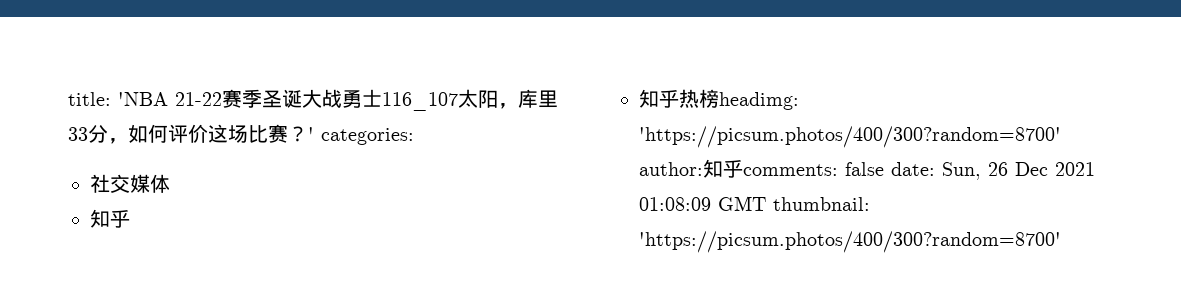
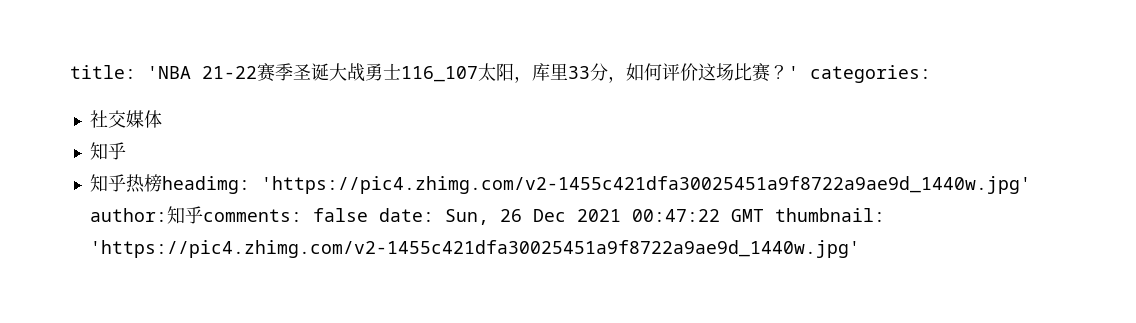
- 知乎热榜headimg: 'https://picsum.photos/400/300?random=8700' author:知乎comments: false date: Sun, 26 Dec 2021 01:08:09 GMT thumbnail: 'https://picsum.photos/400/300?random=8700'
+ 知乎热榜headimg: 'https://pic4.zhimg.com/v2-1455c421dfa30025451a9f8722a9ae9d_1440w.jpg' author:知乎comments: false date: Sun, 26 Dec 2021 00:47:22 GMT thumbnail: 'https://pic4.zhimg.com/v2-1455c421dfa30025451a9f8722a9ae9d_1440w.jpg'

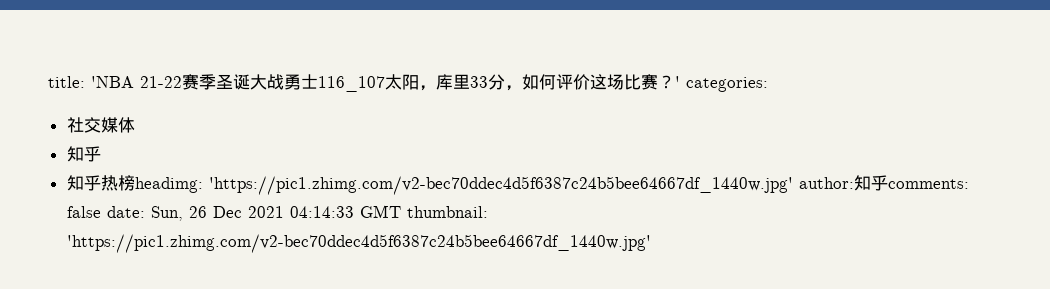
- 知乎热榜headimg: 'https://pic4.zhimg.com/v2-1455c421dfa30025451a9f8722a9ae9d_1440w.jpg' author:知乎comments: false date: Sun, 26 Dec 2021 00:47:22 GMT thumbnail: 'https://pic4.zhimg.com/v2-1455c421dfa30025451a9f8722a9ae9d_1440w.jpg'
+ 知乎热榜headimg: 'https://pic1.zhimg.com/v2-bec70ddec4d5f6387c24b5bee64667df_1440w.jpg' author:知乎comments: false date: Sun, 26 Dec 2021 04:14:33 GMT thumbnail: 'https://pic1.zhimg.com/v2-bec70ddec4d5f6387c24b5bee64667df_1440w.jpg'

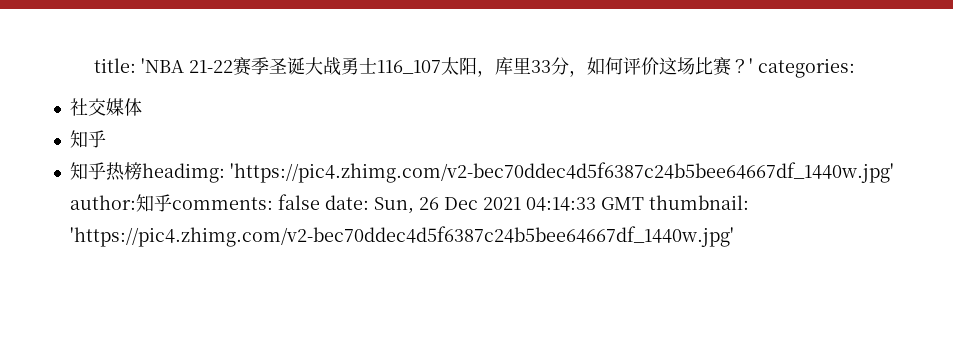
- 知乎热榜headimg: 'https://pic1.zhimg.com/v2-bec70ddec4d5f6387c24b5bee64667df_1440w.jpg' author:知乎comments: false date: Sun, 26 Dec 2021 04:14:33 GMT thumbnail: 'https://pic1.zhimg.com/v2-bec70ddec4d5f6387c24b5bee64667df_1440w.jpg'
+ 知乎热榜headimg: 'https://pic4.zhimg.com/v2-bec70ddec4d5f6387c24b5bee64667df_1440w.jpg' author:知乎comments: false date: Sun, 26 Dec 2021 04:14:33 GMT thumbnail: 'https://pic4.zhimg.com/v2-bec70ddec4d5f6387c24b5bee64667df_1440w.jpg'

